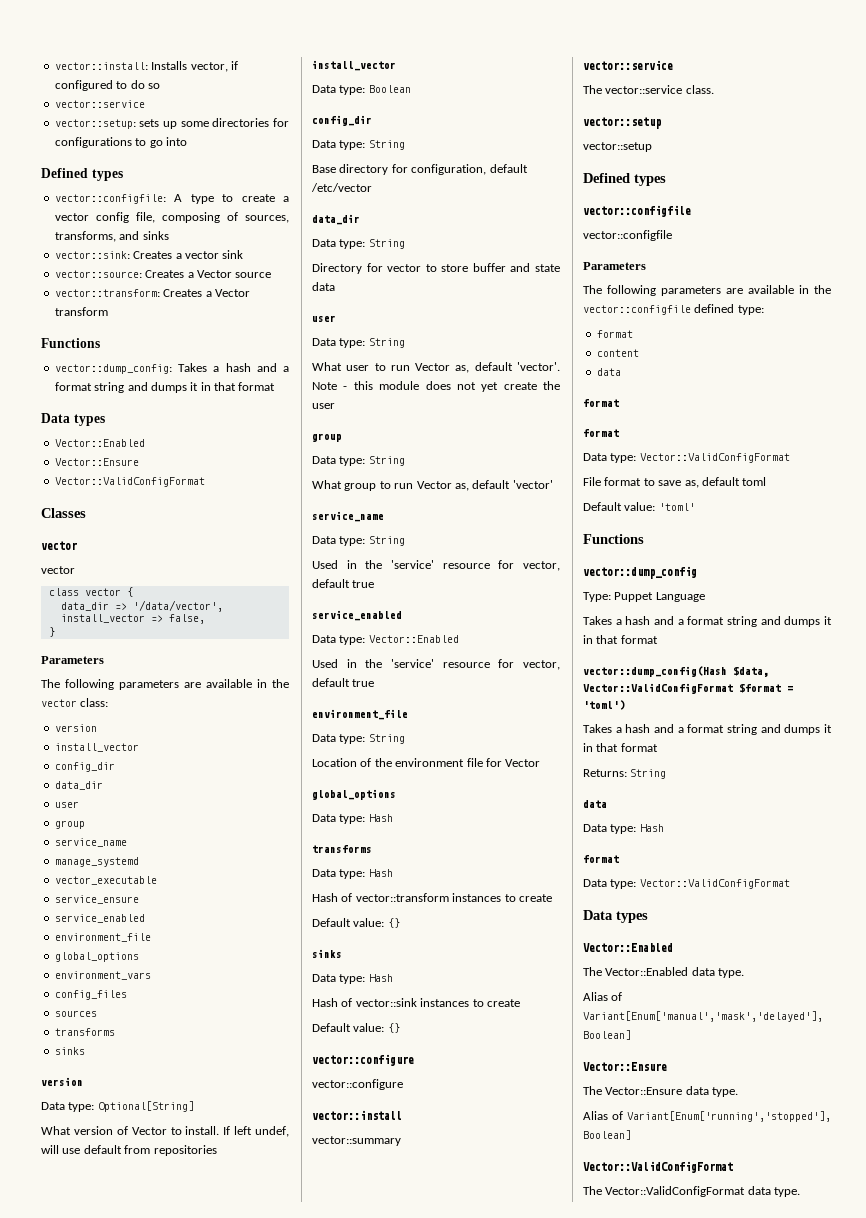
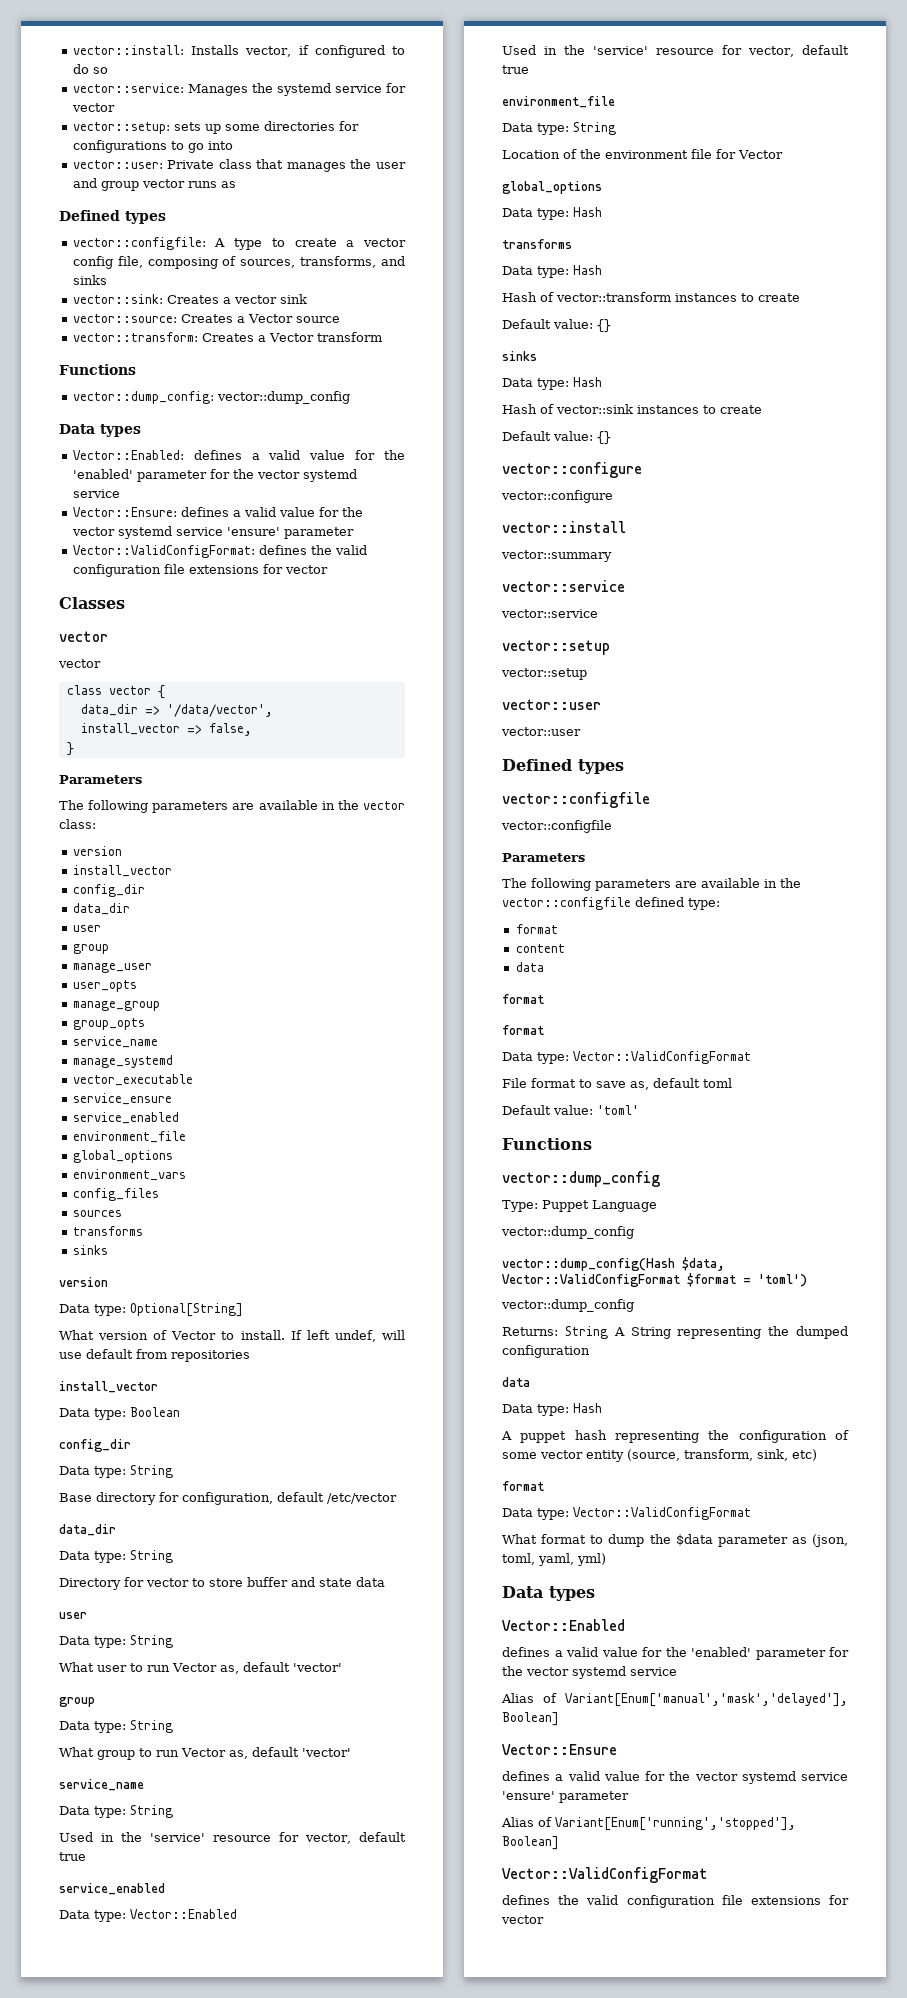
  vector::install: Installs vector, if configured to do so
- vector::service
+ vector::service: Manages the systemd service for vector
+ vector::user: Private class that manages the user and group vector runs as
- vector::dump_config: Takes a hash and a format string and dumps it in that format
+ vector::dump_config: vector::dump_config
  Data types
- Vector::Enabled
- Vector::Ensure
- Vector::ValidConfigFormat
+ Vector::Enabled: defines a valid value for the 'enabled' parameter for the vector systemd service
+ Vector::Ensure: defines a valid value for the vector systemd service 'ensure' parameter
+ Vector::ValidConfigFormat: defines the valid configuration file extensions for vector
+ manage_user
+ user_opts
+ manage_group
+ group_opts
- What user to run Vector as, default 'vector'. Note - this module does not yet create the user
+ What user to run Vector as, default 'vector'
  vector::summary
  vector::service
- The vector::service class.
+ vector::service
  vector::setup
  vector::setup
+ vector::user
+ vector::user
  Type: Puppet Language
- Takes a hash and a format string and dumps it in that format
+ vector::dump_config
  vector::dump_config(Hash $data, Vector::ValidConfigFormat $format = 'toml')
- Takes a hash and a format string and dumps it in that format
- Returns: String
+ vector::dump_config
+ Returns: String A String representing the dumped configuration
  data
  Data type: Hash
+ A puppet hash representing the configuration of some vector entity (source, transform, sink, etc)
  format
  Data type: Vector::ValidConfigFormat
+ What format to dump the $data parameter as (json, toml, yaml, yml)
  Data types
  Vector::Enabled
- The Vector::Enabled data type.
+ defines a valid value for the 'enabled' parameter for the vector systemd service
  Alias of Variant[Enum['manual','mask','delayed'], Boolean]
  Vector::Ensure
- The Vector::Ensure data type.
+ defines a valid value for the vector systemd service 'ensure' parameter
  Alias of Variant[Enum['running','stopped'], Boolean]
  Vector::ValidConfigFormat
- The Vector::ValidConfigFormat data type.
+ defines the valid configuration file extensions for vector

